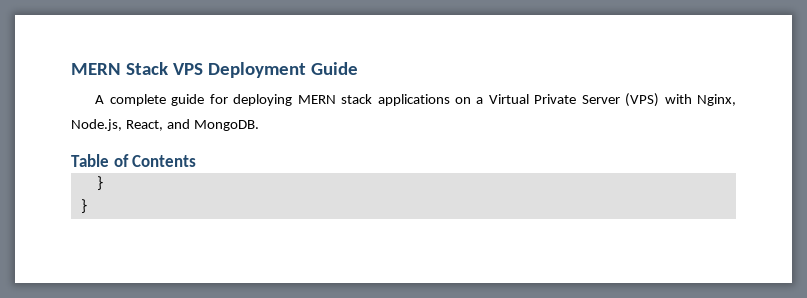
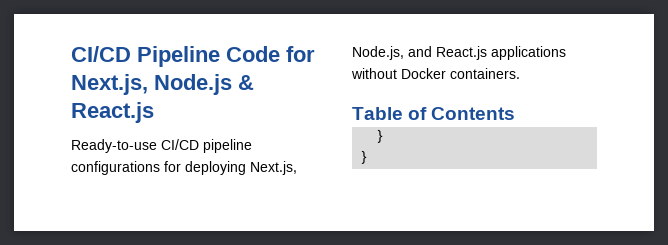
- MERN Stack VPS Deployment Guide
- A complete guide for deploying MERN stack applications on a Virtual Private Server (VPS) with Nginx, Node.js, React, and MongoDB.
+ CI/CD Pipeline Code for Next.js, Node.js & React.js
+ Ready-to-use CI/CD pipeline configurations for deploying Next.js, Node.js, and React.js applications without Docker containers.

